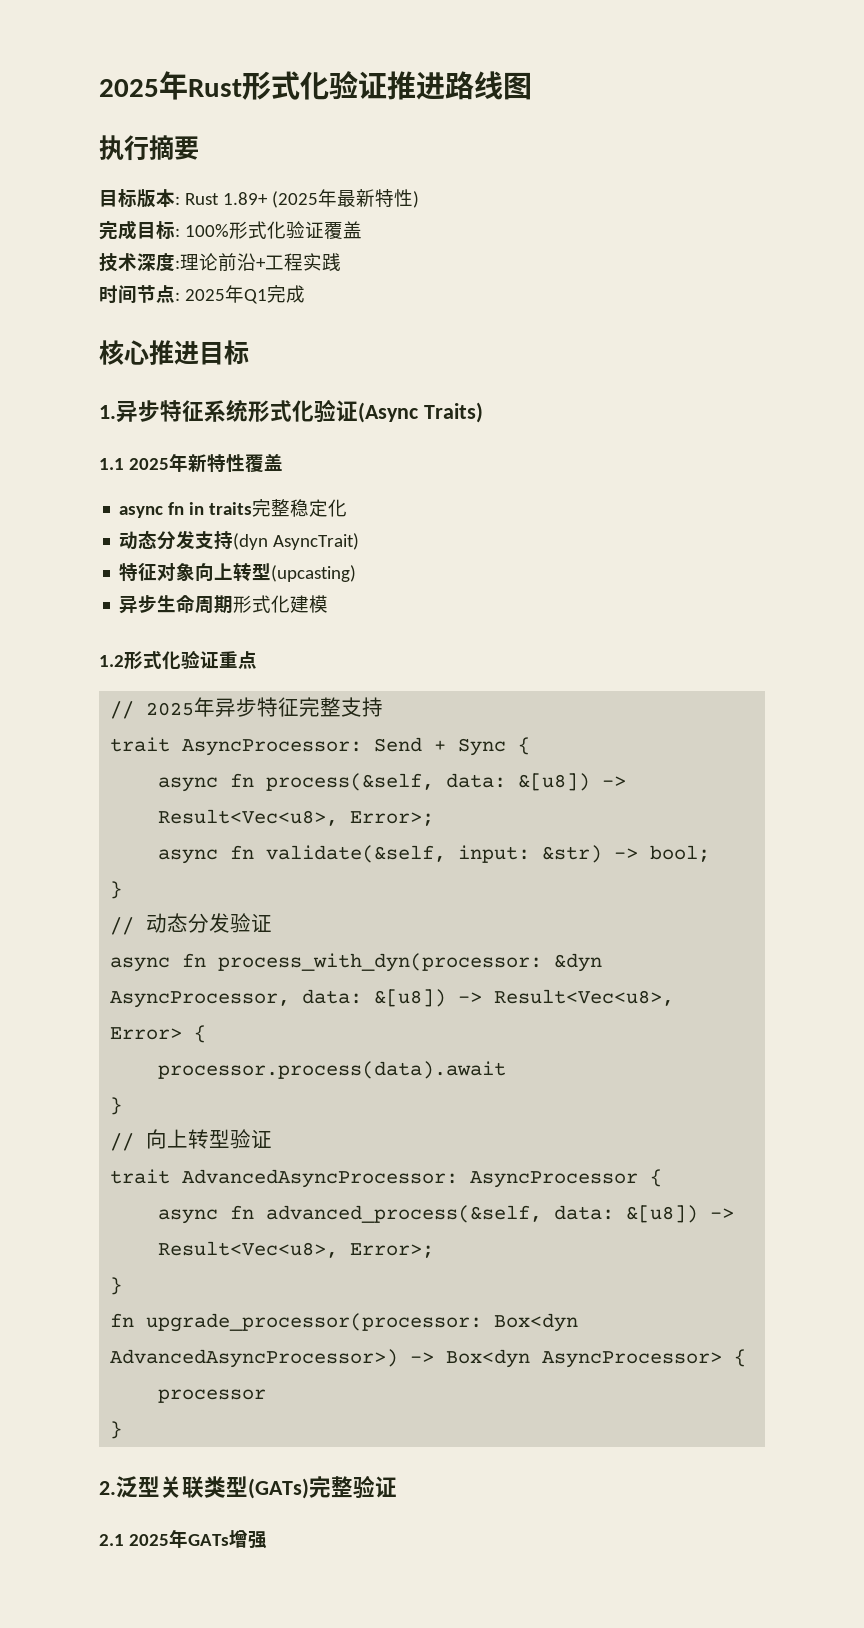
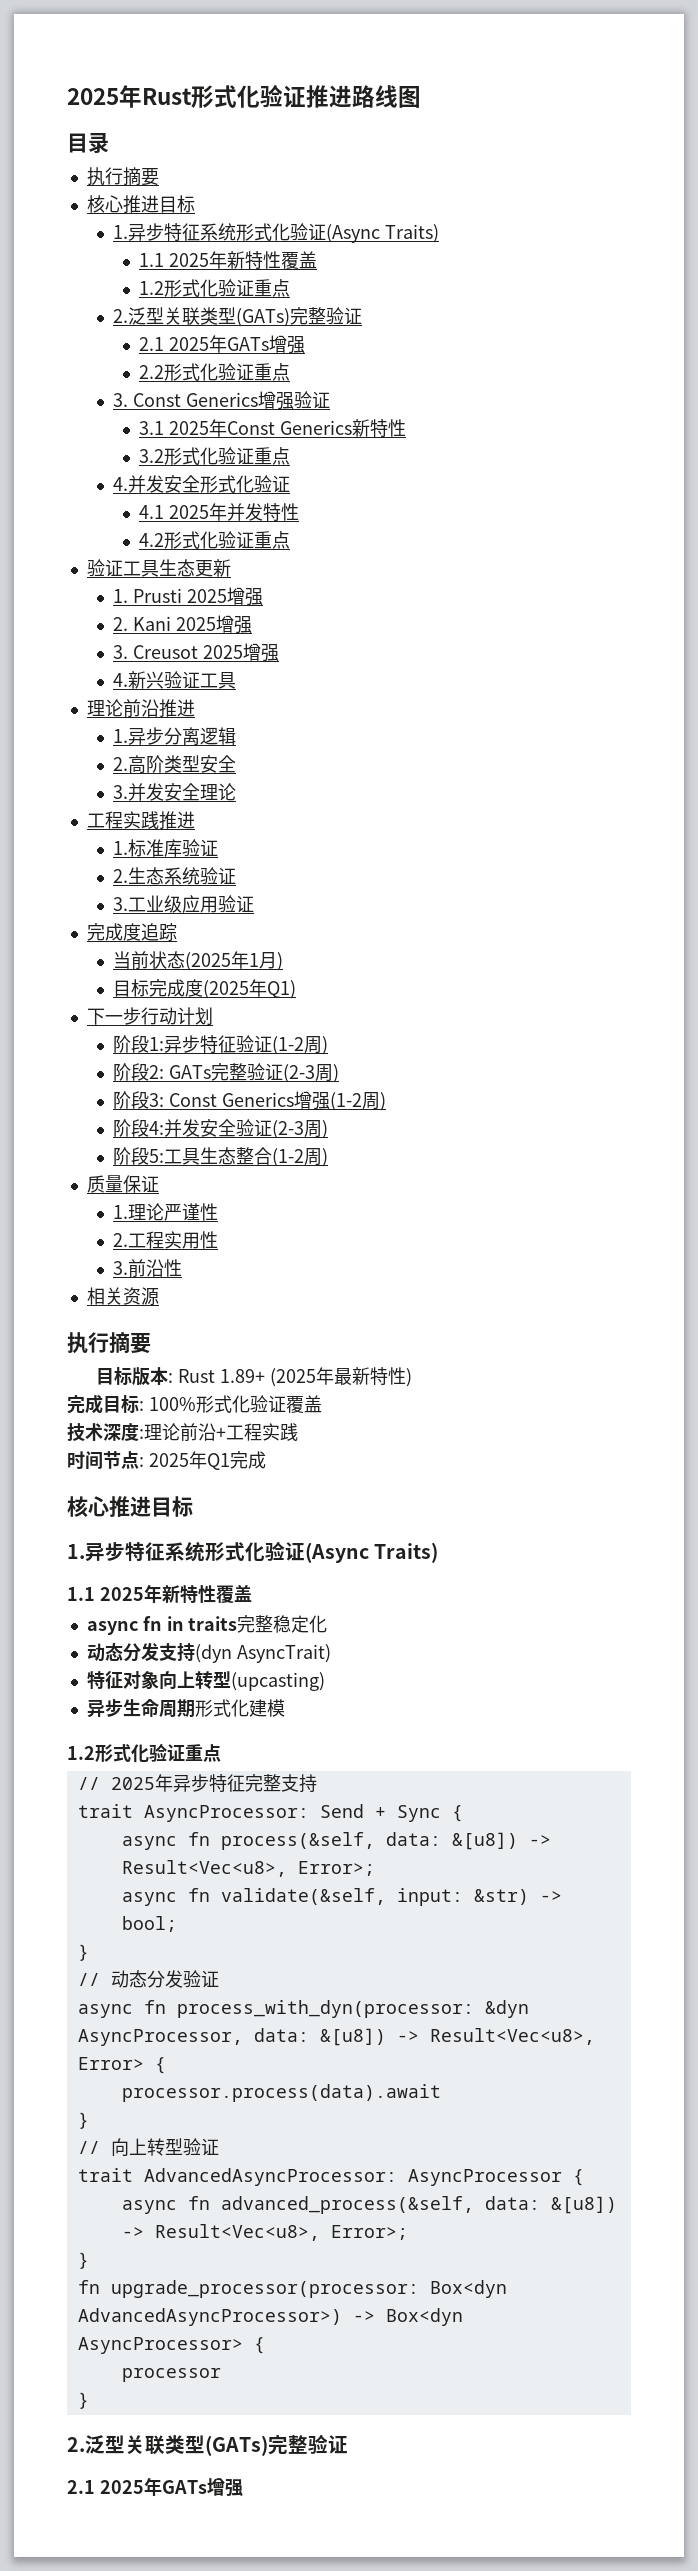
+ 目录
+ 执行摘要
+ 核心推进目标
+ 1.异步特征系统形式化验证(Async Traits)
+ 1.1 2025年新特性覆盖
+ 1.2形式化验证重点
+ 2.泛型关联类型(GATs)完整验证
+ 2.1 2025年GATs增强
+ 2.2形式化验证重点
+ 3. Const Generics增强验证
+ 3.1 2025年Const Generics新特性
+ 3.2形式化验证重点
+ 4.并发安全形式化验证
+ 4.1 2025年并发特性
+ 4.2形式化验证重点
+ 验证工具生态更新
+ 1. Prusti 2025增强
+ 2. Kani 2025增强
+ 3. Creusot 2025增强
+ 4.新兴验证工具
+ 理论前沿推进
+ 1.异步分离逻辑
+ 2.高阶类型安全
+ 3.并发安全理论
+ 工程实践推进
+ 1.标准库验证
+ 2.生态系统验证
+ 3.工业级应用验证
+ 完成度追踪
+ 当前状态(2025年1月)
+ 目标完成度(2025年Q1)
+ 下一步行动计划
+ 阶段1:异步特征验证(1-2周)
+ 阶段2: GATs完整验证(2-3周)
+ 阶段3: Const Generics增强(1-2周)
+ 阶段4:并发安全验证(2-3周)
+ 阶段5:工具生态整合(1-2周)
+ 质量保证
+ 1.理论严谨性
+ 2.工程实用性
+ 3.前沿性
+ 相关资源

